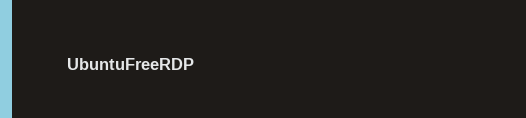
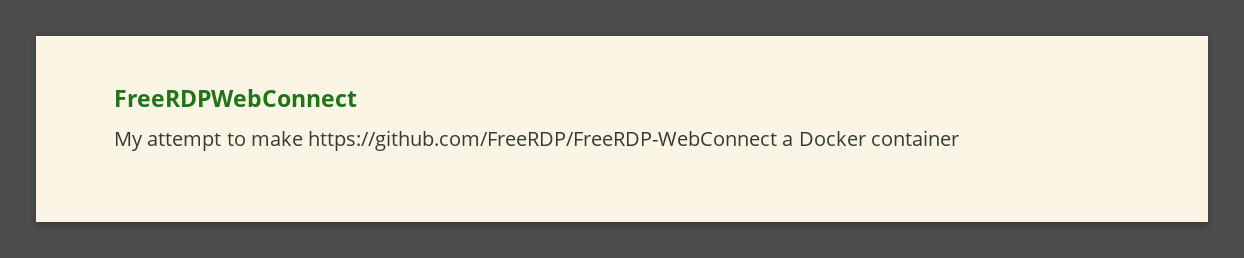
- UbuntuFreeRDP
+ FreeRDPWebConnect
+ My attempt to make https://github.com/FreeRDP/FreeRDP-WebConnect a Docker container

